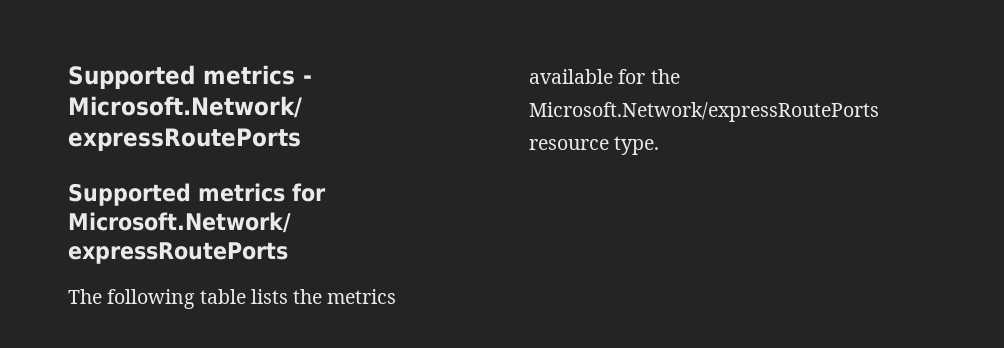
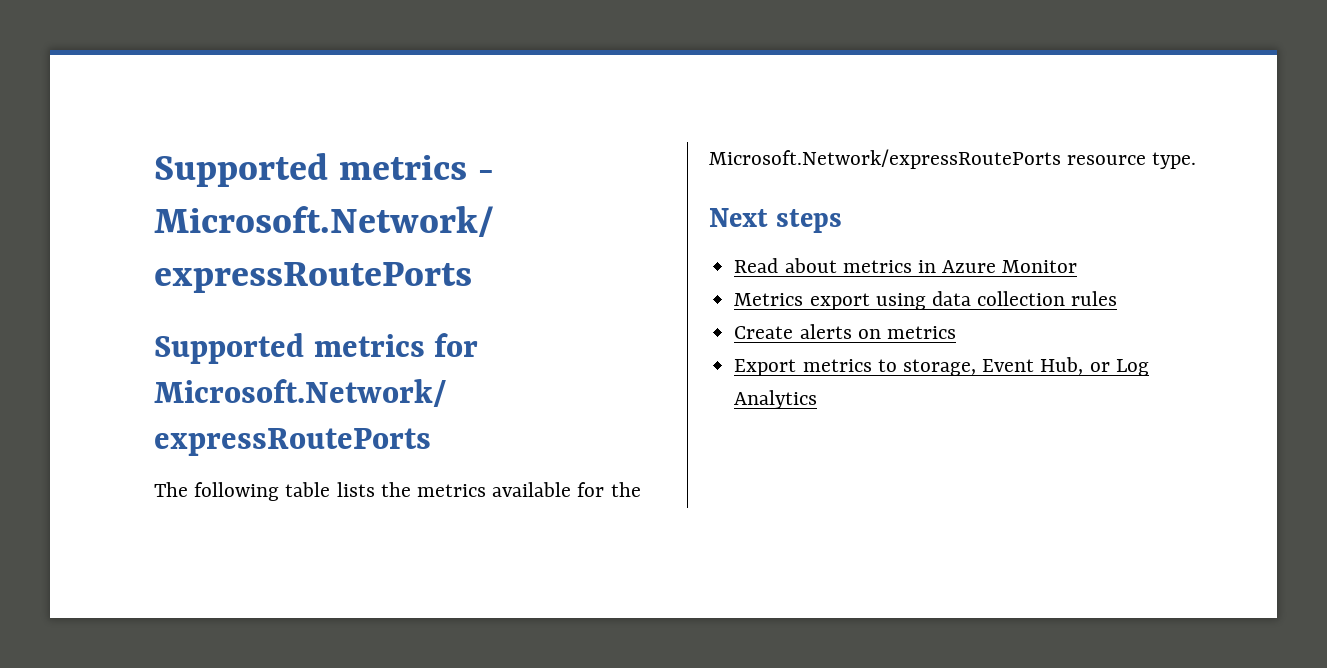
+ Next steps
+ Read about metrics in Azure Monitor
+ Metrics export using data collection rules
+ Create alerts on metrics
+ Export metrics to storage, Event Hub, or Log Analytics

